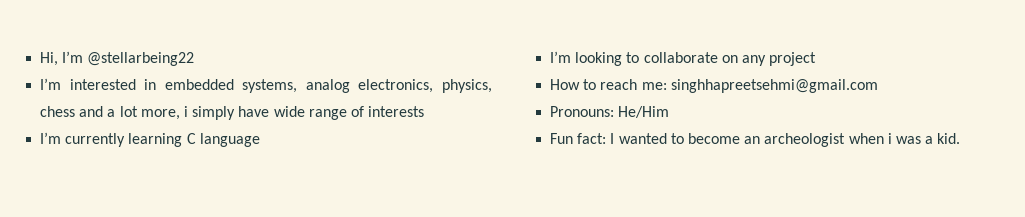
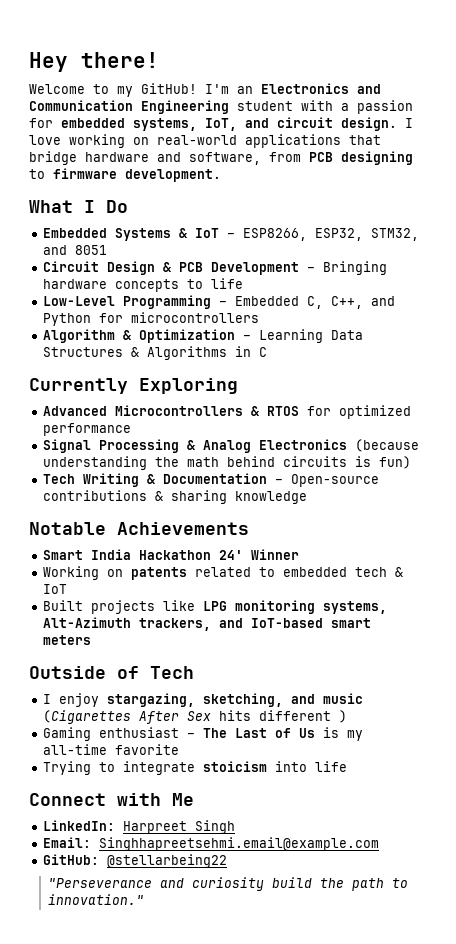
- Hi, I’m @stellarbeing22
- I’m interested in embedded systems, analog electronics, physics, chess and a lot more, i simply have wide range of interests
- I’m currently learning C language
- I’m looking to collaborate on any project
- How to reach me: singhhapreetsehmi@gmail.com
- Pronouns: He/Him
- Fun fact: I wanted to become an archeologist when i was a kid.
+ Hey there!
+ Welcome to my GitHub! I'm an Electronics and Communication Engineering student with a passion for embedded systems, IoT, and circuit design. I love working on real-world applications that bridge hardware and software, from PCB designing to firmware development.
+ What I Do
+ Embedded Systems & IoT – ESP8266, ESP32, STM32, and 8051
+ Circuit Design & PCB Development – Bringing hardware concepts to life
+ Low-Level Programming – Embedded C, C++, and Python for microcontrollers
+ Algorithm & Optimization – Learning Data Structures & Algorithms in C
+ Currently Exploring
+ Advanced Microcontrollers & RTOS for optimized performance
+ Signal Processing & Analog Electronics (because understanding the math behind circuits is fun)
+ Tech Writing & Documentation – Open-source contributions & sharing knowledge
+ Notable Achievements
+ Smart India Hackathon 24' Winner
+ Working on patents related to embedded tech & IoT
+ Built projects like LPG monitoring systems, Alt-Azimuth trackers, and IoT-based smart meters
+ Outside of Tech
+ I enjoy stargazing, sketching, and music (Cigarettes After Sex hits different )
+ Gaming enthusiast – The Last of Us is my all-time favorite
+ Trying to integrate stoicism into life
+ Connect with Me
+ LinkedIn: Harpreet Singh
+ Email: Singhhapreetsehmi.email@example.com
+ GitHub: @stellarbeing22
+ "Perseverance and curiosity build the path to innovation."

